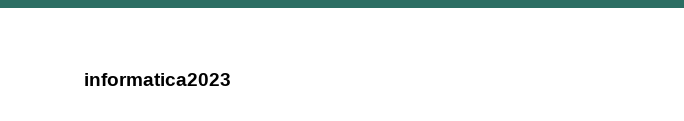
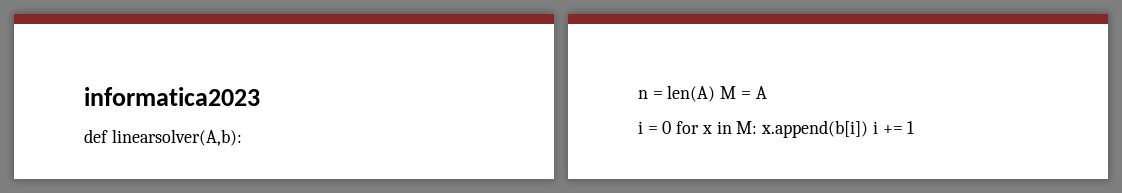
+ def linearsolver(A,b):
+ n = len(A) M = A
+ i = 0 for x in M: x.append(b[i]) i += 1

